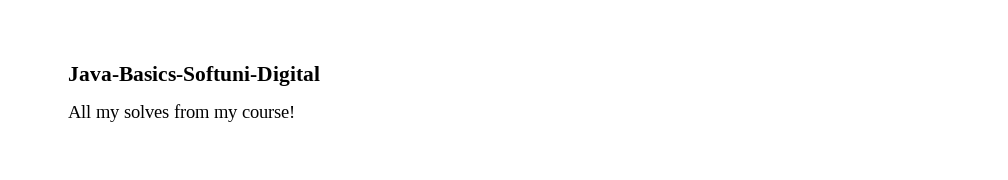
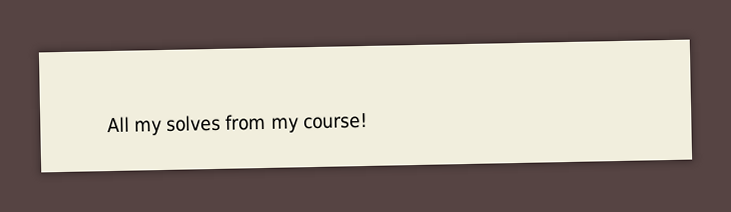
- Java-Basics-Softuni-Digital

